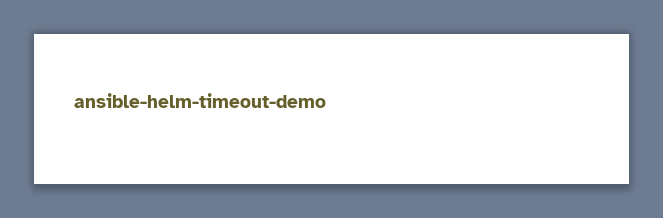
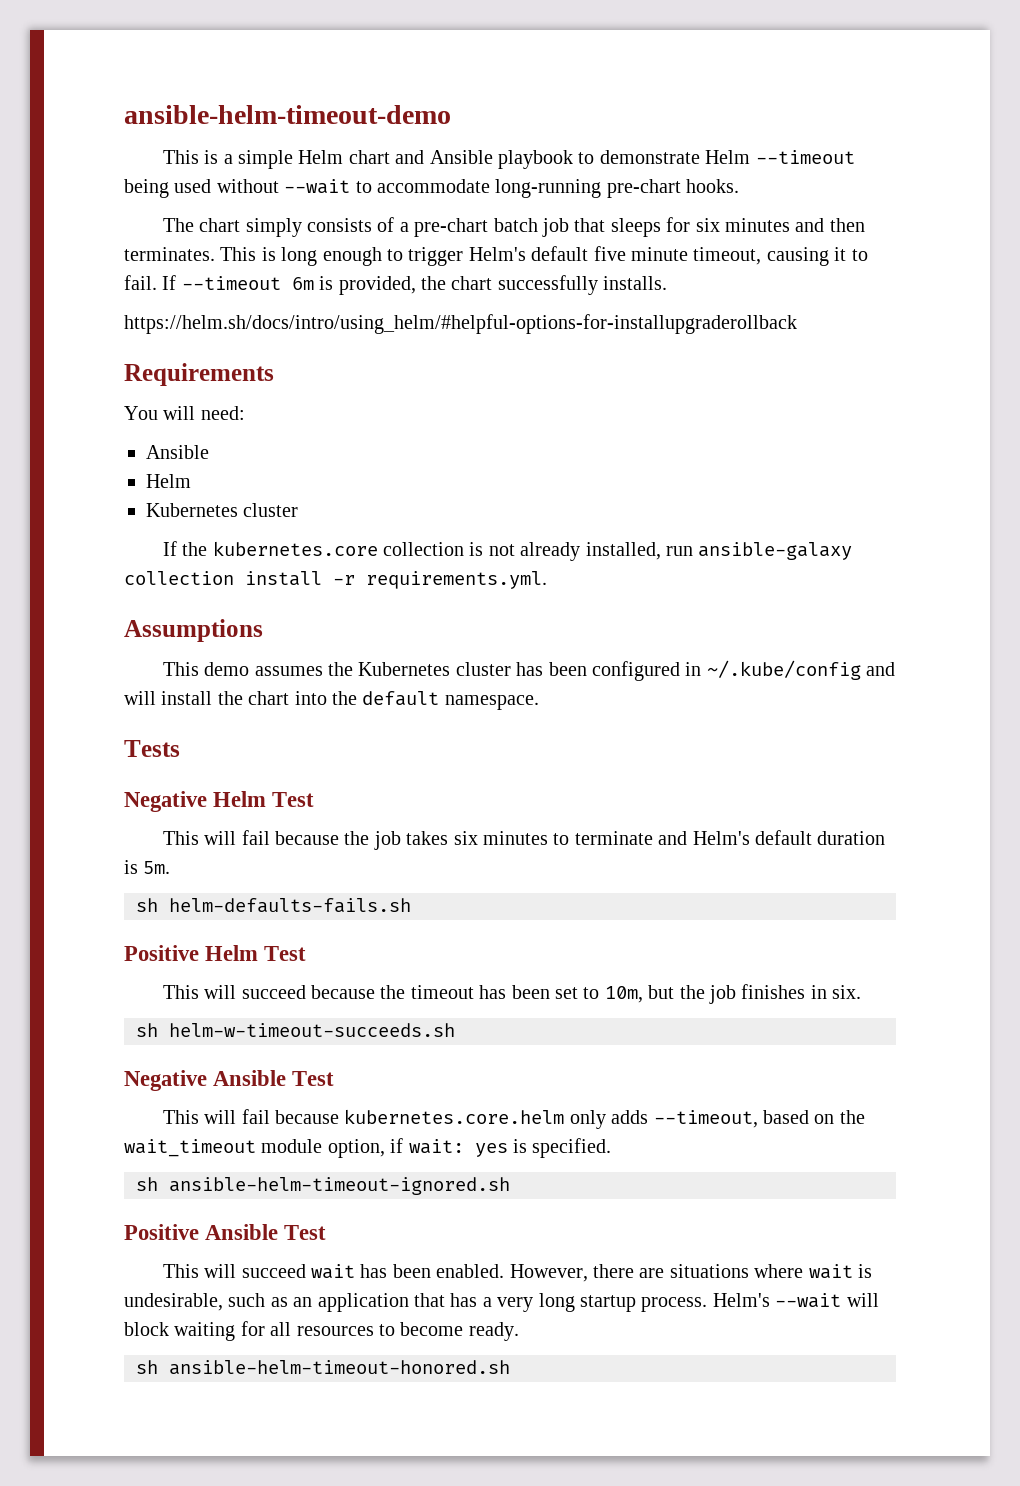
+ This is a simple Helm chart and Ansible playbook to demonstrate Helm --timeout being used without --wait to accommodate long-running pre-chart hooks.
+ The chart simply consists of a pre-chart batch job that sleeps for six minutes and then terminates. This is long enough to trigger Helm's default five minute timeout, causing it to fail. If --timeout 6m is provided, the chart successfully installs.
+ https://helm.sh/docs/intro/using_helm/#helpful-options-for-installupgraderollback
+ Requirements
+ You will need:
+ Ansible
+ Helm
+ Kubernetes cluster
+ If the kubernetes.core collection is not already installed, run ansible-galaxy collection install -r requirements.yml.
+ Assumptions
+ This demo assumes the Kubernetes cluster has been configured in ~/.kube/config and will install the chart into the default namespace.
+ Tests
+ Negative Helm Test
+ This will fail because the job takes six minutes to terminate and Helm's default duration is 5m.
+ sh helm-defaults-fails.sh
+ Positive Helm Test
+ This will succeed because the timeout has been set to 10m, but the job finishes in six.
+ sh helm-w-timeout-succeeds.sh
+ Negative Ansible Test
+ This will fail because kubernetes.core.helm only adds --timeout, based on the wait_timeout module option, if wait: yes is specified.
+ sh ansible-helm-timeout-ignored.sh
+ Positive Ansible Test
+ This will succeed wait has been enabled. However, there are situations where wait is undesirable, such as an application that has a very long startup process. Helm's --wait will block waiting for all resources to become ready.
+ sh ansible-helm-timeout-honored.sh

